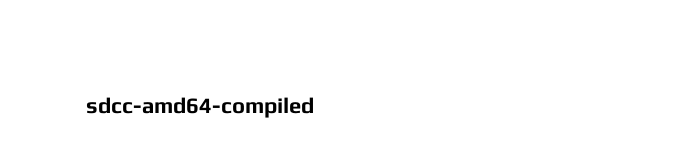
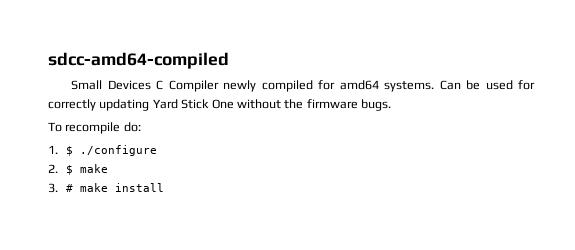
+ Small Devices C Compiler newly compiled for amd64 systems. Can be used for correctly updating Yard Stick One without the firmware bugs.
+ To recompile do:
+ 1. $ ./configure
+ 2. $ make
+ 3. # make install

